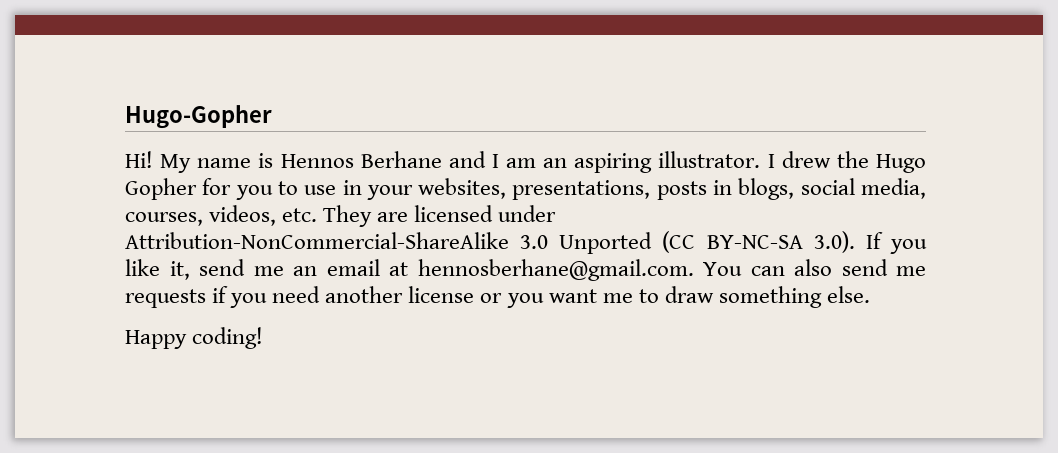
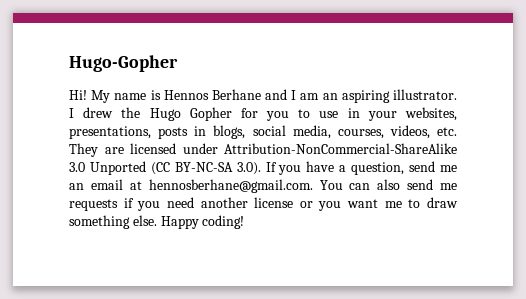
- I drew the Hugo Gopher for you to use in your websites, presentations, posts in blogs, social media, courses, videos, etc. They are licensed under Attribution-NonCommercial-ShareAlike 3.0 Unported (CC BY-NC-SA 3.0). If you like it, send me an email at hennosberhane@gmail.com. You can also send me requests if you need another license or you want me to draw something else.
- Happy coding!
+ I drew the Hugo Gopher for you to use in your websites, presentations, posts in blogs, social media, courses, videos, etc. They are licensed under Attribution-NonCommercial-ShareAlike 3.0 Unported (CC BY-NC-SA 3.0). If you have a question, send me an email at hennosberhane@gmail.com. You can also send me requests if you need another license or you want me to draw something else. Happy coding!

